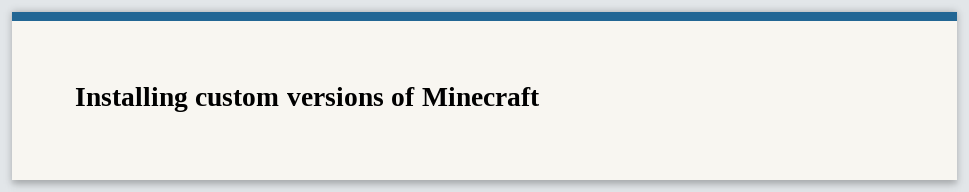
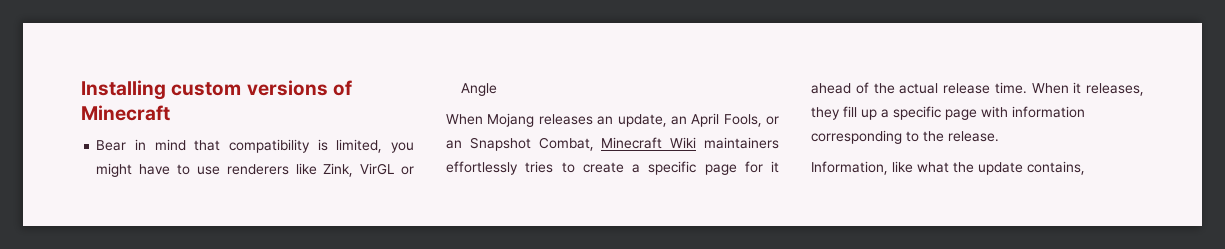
+ Bear in mind that compatibility is limited, you might have to use renderers like Zink, VirGL or Angle
+ When Mojang releases an update, an April Fools, or an Snapshot Combat, Minecraft Wiki maintainers effortlessly tries to create a specific page for it ahead of the actual release time. When it releases, they fill up a specific page with information corresponding to the release.
+ Information, like what the update contains,

